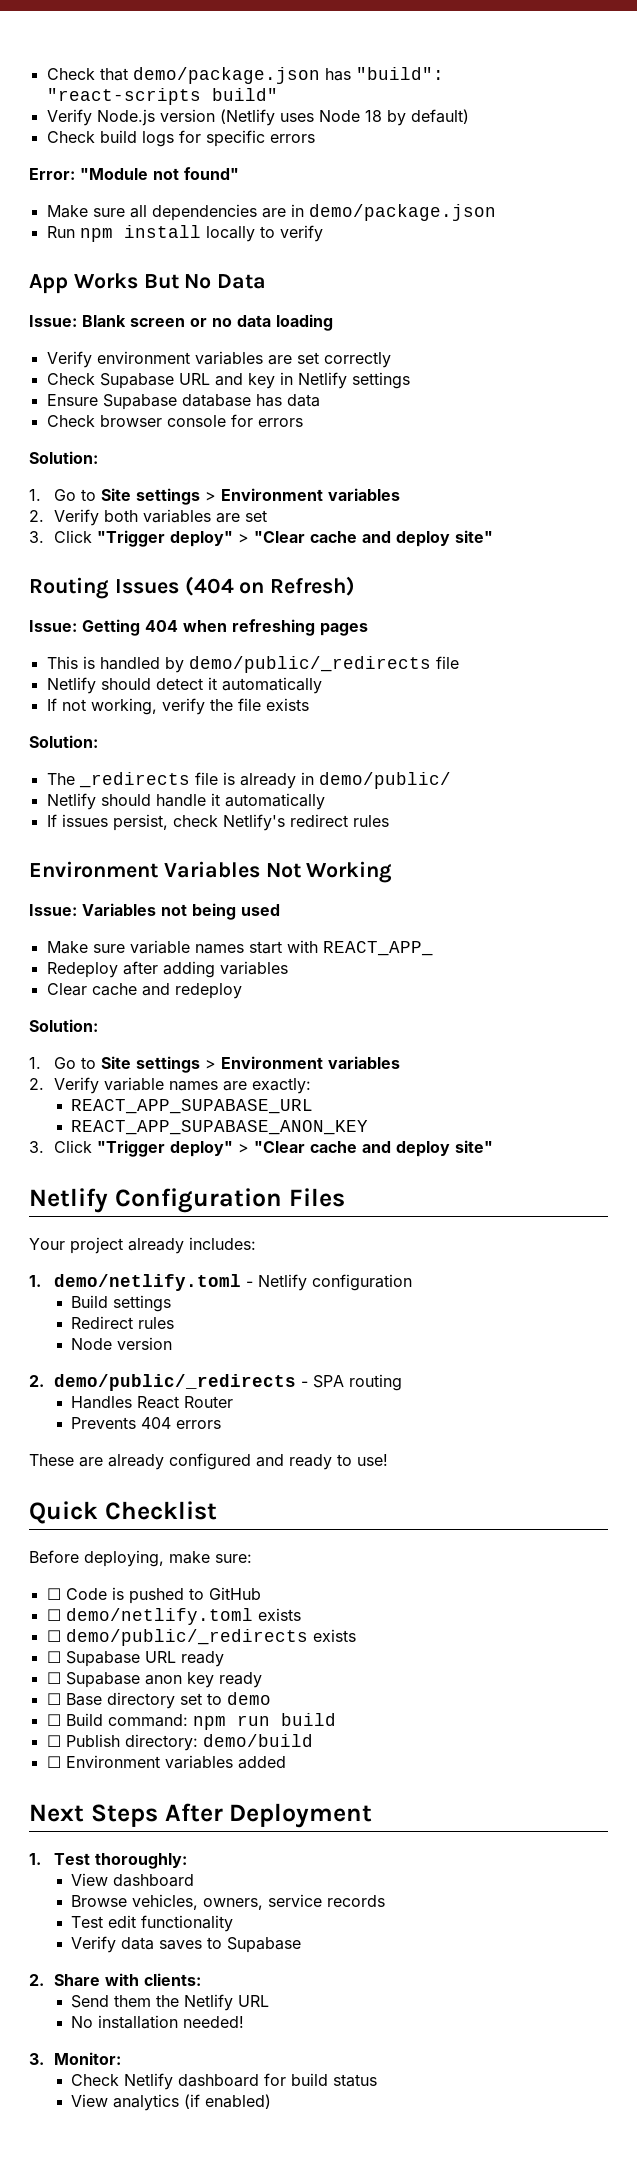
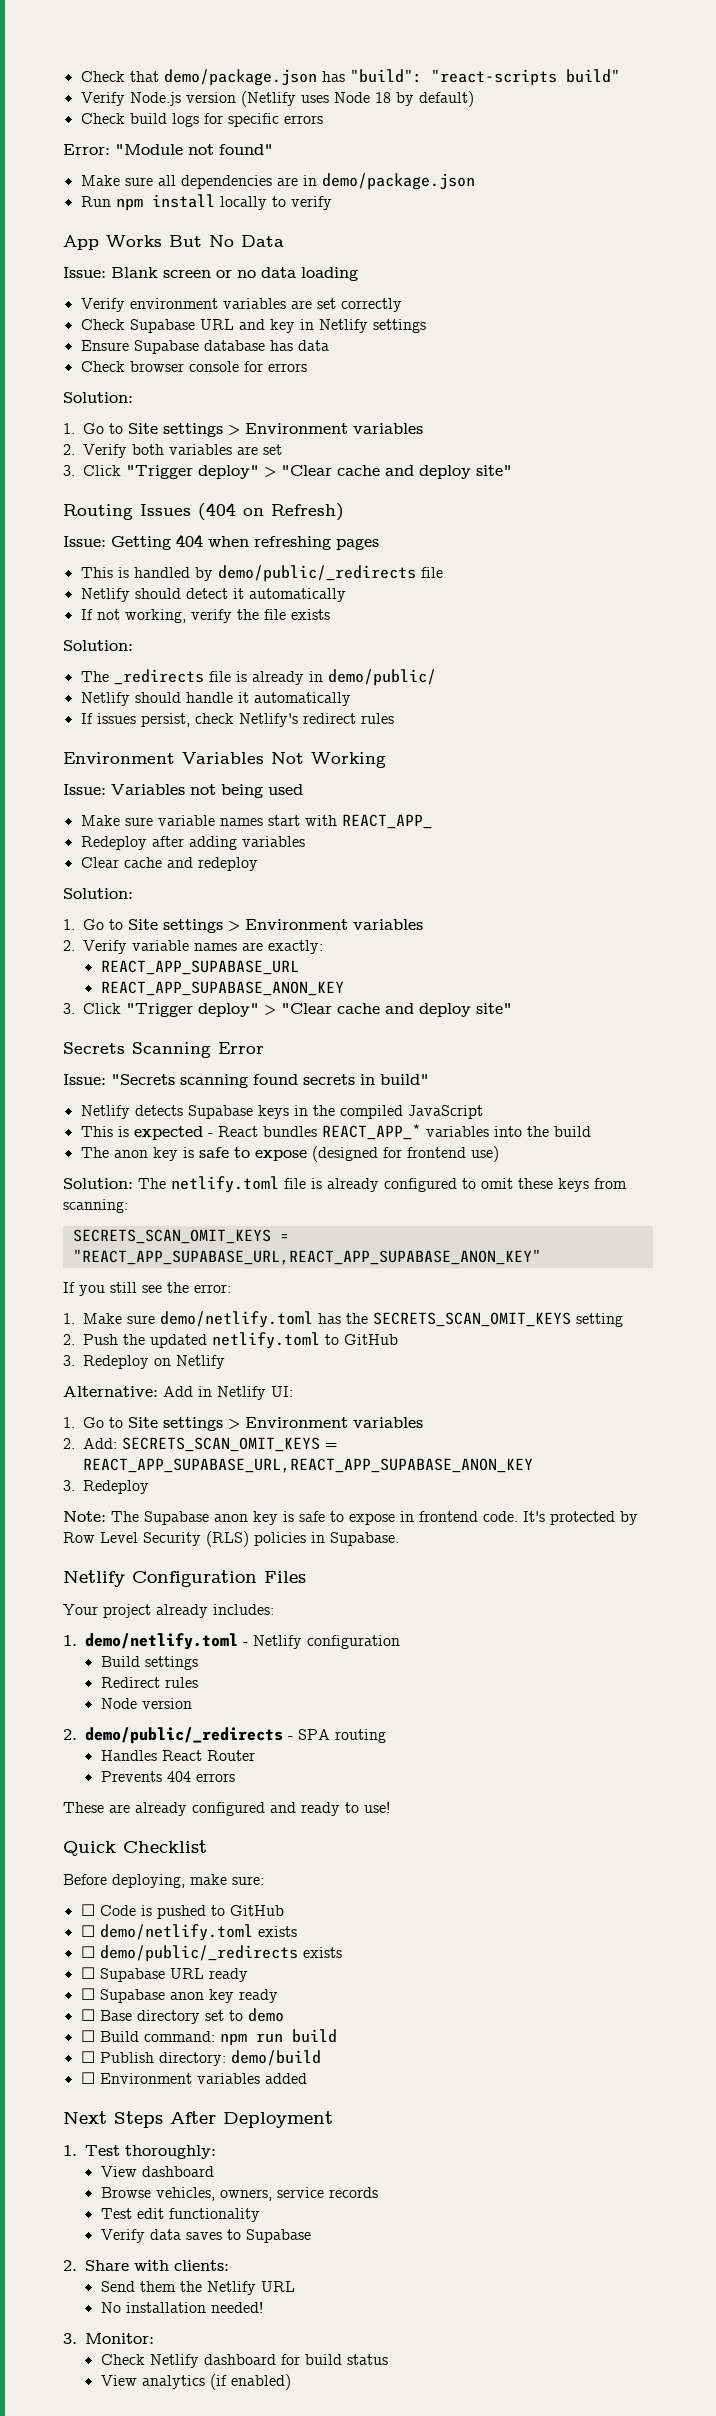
+ Secrets Scanning Error
+ Issue: "Secrets scanning found secrets in build"
+ Netlify detects Supabase keys in the compiled JavaScript
+ This is expected - React bundles REACT_APP_* variables into the build
+ The anon key is safe to expose (designed for frontend use)
+ Solution: The netlify.toml file is already configured to omit these keys from scanning:
+ SECRETS_SCAN_OMIT_KEYS = "REACT_APP_SUPABASE_URL,REACT_APP_SUPABASE_ANON_KEY"
+ If you still see the error:
+ 1. Make sure demo/netlify.toml has the SECRETS_SCAN_OMIT_KEYS setting
+ 2. Push the updated netlify.toml to GitHub
+ 3. Redeploy on Netlify
+ Alternative: Add in Netlify UI:
+ 1. Go to Site settings > Environment variables
+ 2. Add: SECRETS_SCAN_OMIT_KEYS = REACT_APP_SUPABASE_URL,REACT_APP_SUPABASE_ANON_KEY
+ 3. Redeploy
+ Note: The Supabase anon key is safe to expose in frontend code. It's protected by Row Level Security (RLS) policies in Supabase.

